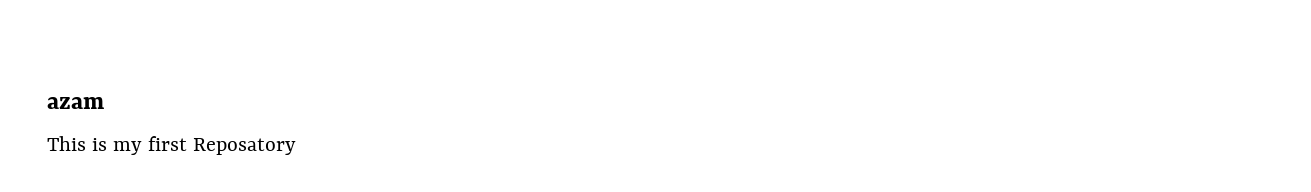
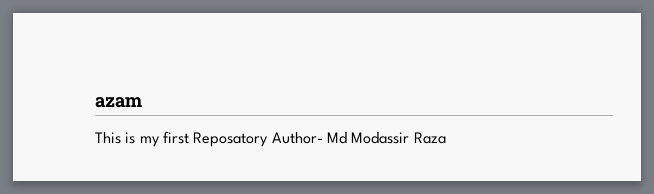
- This is my first Reposatory
+ This is my first Reposatory Author- Md Modassir Raza

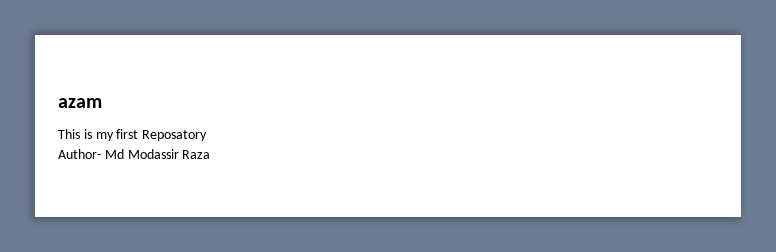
- This is my first Reposatory Author- Md Modassir Raza
+ This is my first Reposatory
+ Author- Md Modassir Raza

